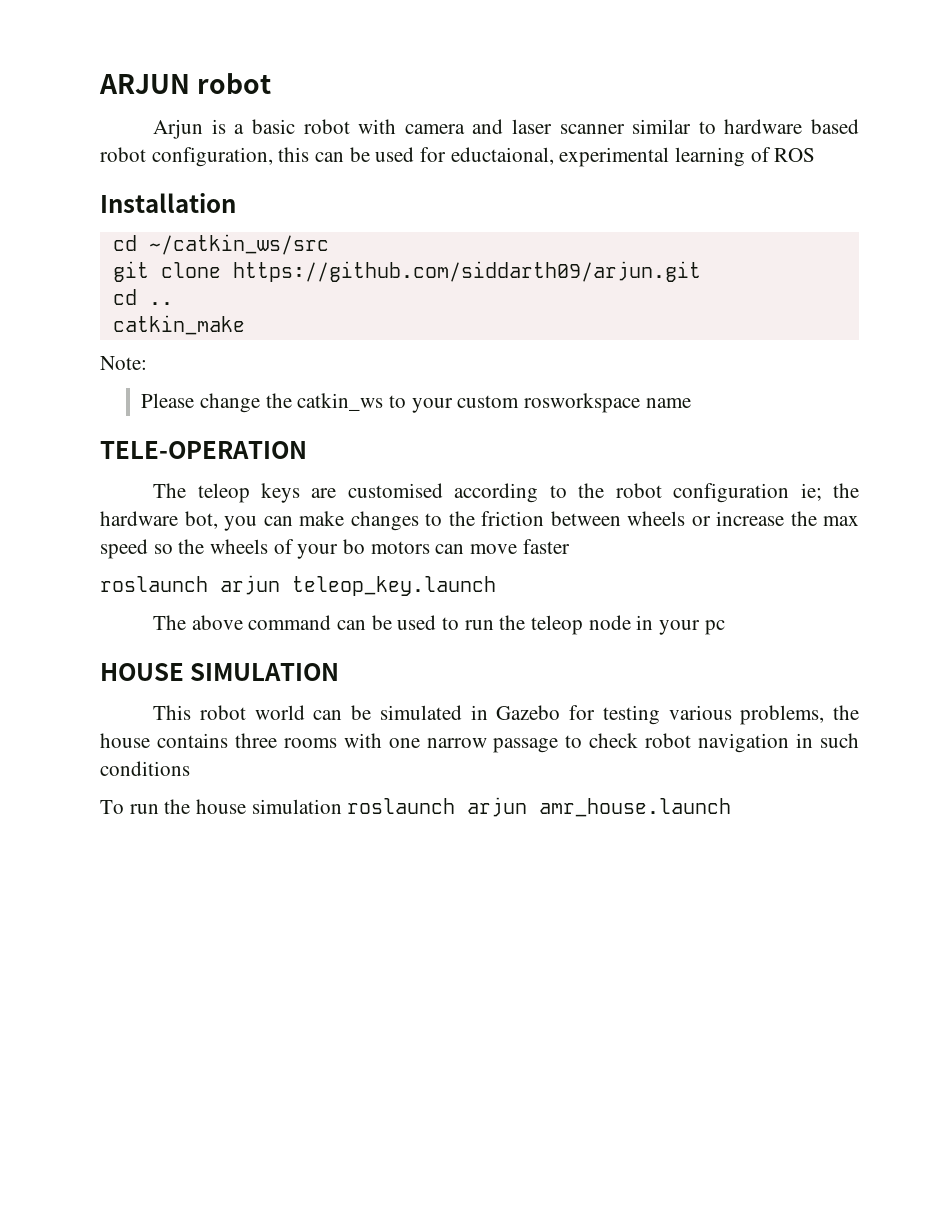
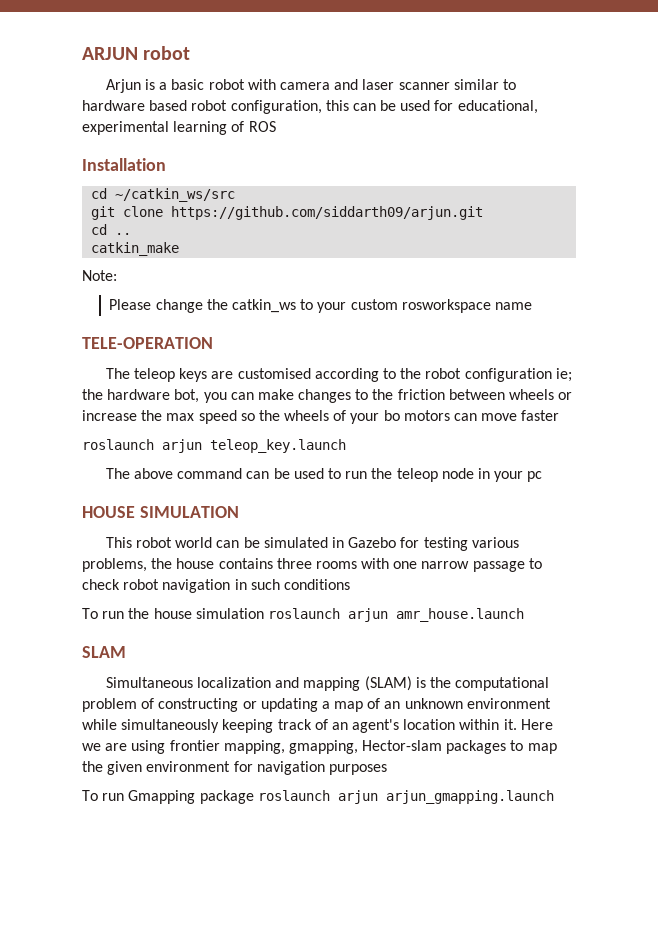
- Arjun is a basic robot with camera and laser scanner similar to hardware based robot configuration, this can be used for eductaional, experimental learning of ROS
+ Arjun is a basic robot with camera and laser scanner similar to hardware based robot configuration, this can be used for educational, experimental learning of ROS
+ SLAM
+ Simultaneous localization and mapping (SLAM) is the computational problem of constructing or updating a map of an unknown environment while simultaneously keeping track of an agent's location within it. Here we are using frontier mapping, gmapping, Hector-slam packages to map the given environment for navigation purposes
+ To run Gmapping package roslaunch arjun arjun_gmapping.launch

